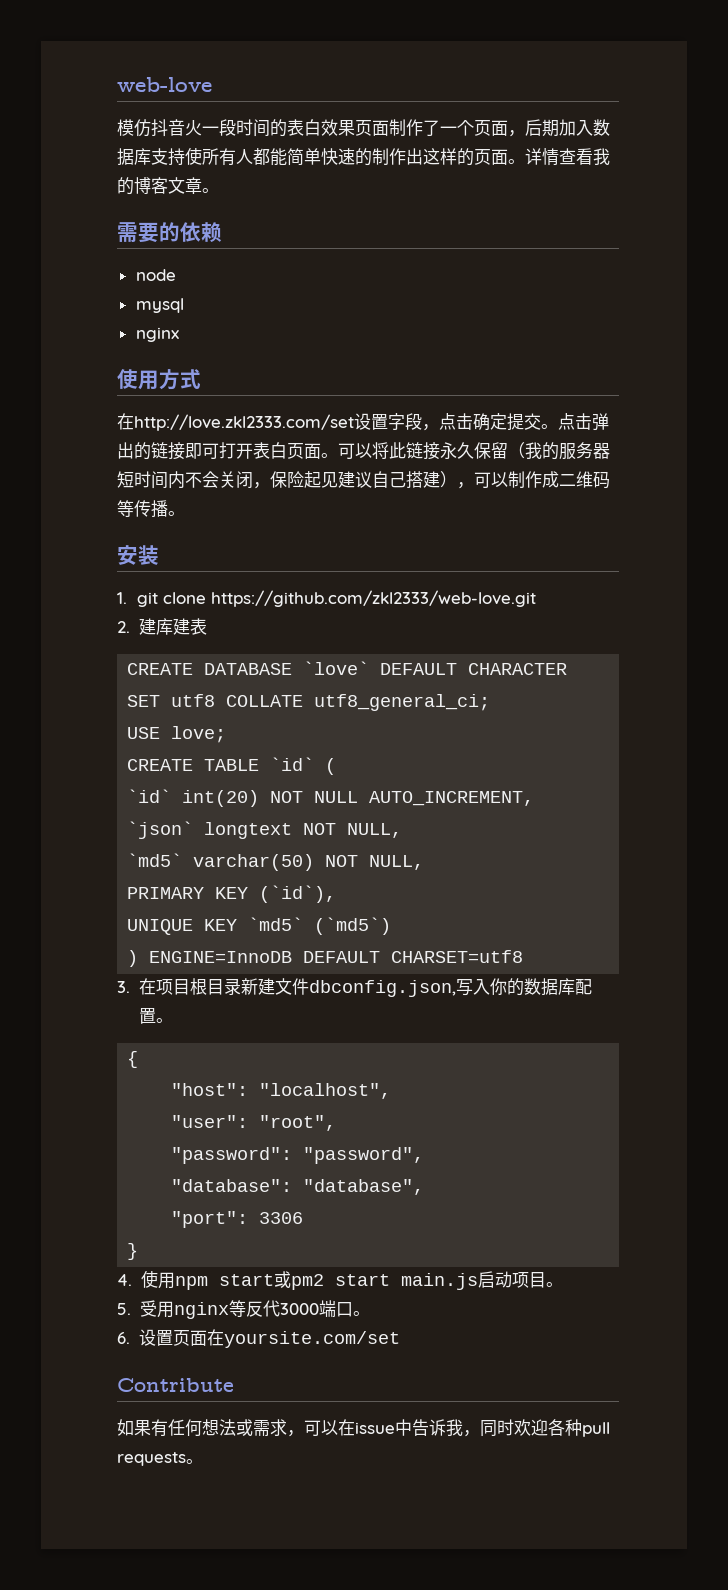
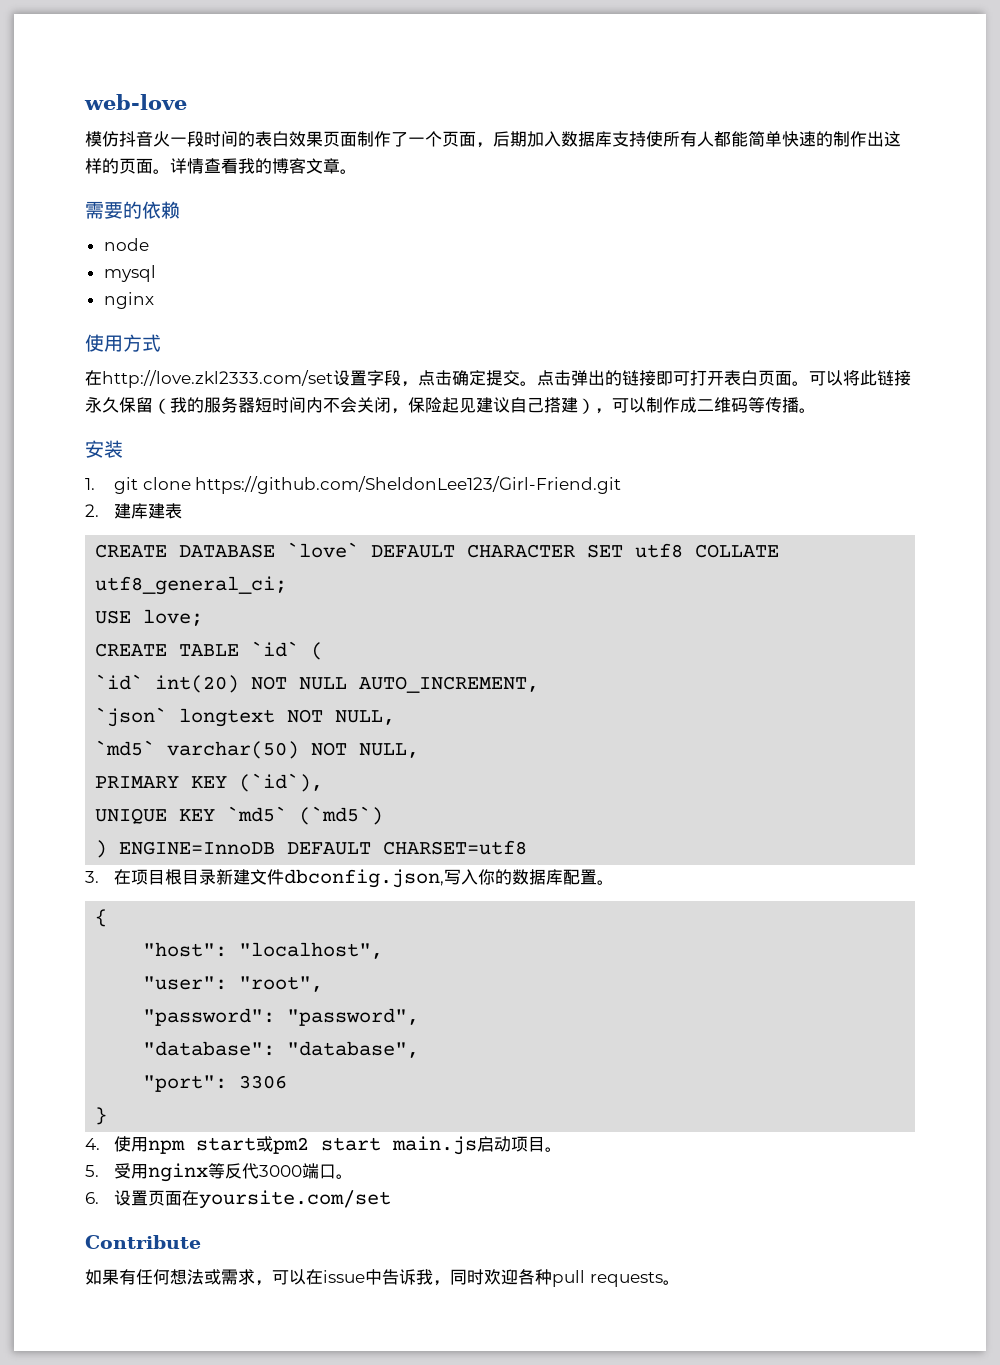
- 1. git clone https://github.com/zkl2333/web-love.git
+ 1. git clone https://github.com/SheldonLee123/Girl-Friend.git

